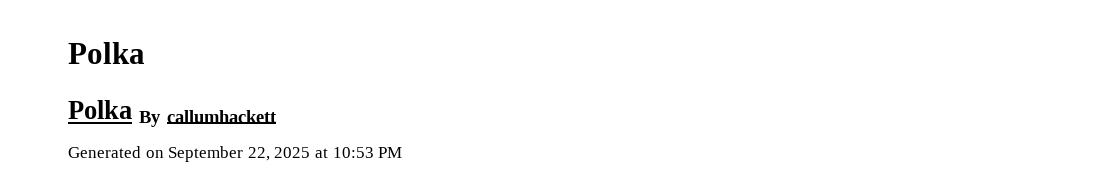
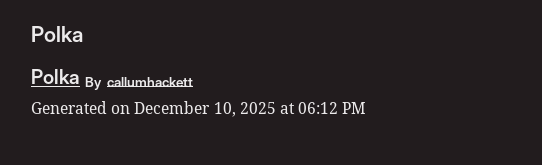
- Generated on September 22, 2025 at 10:53 PM
+ Generated on December 10, 2025 at 06:12 PM

